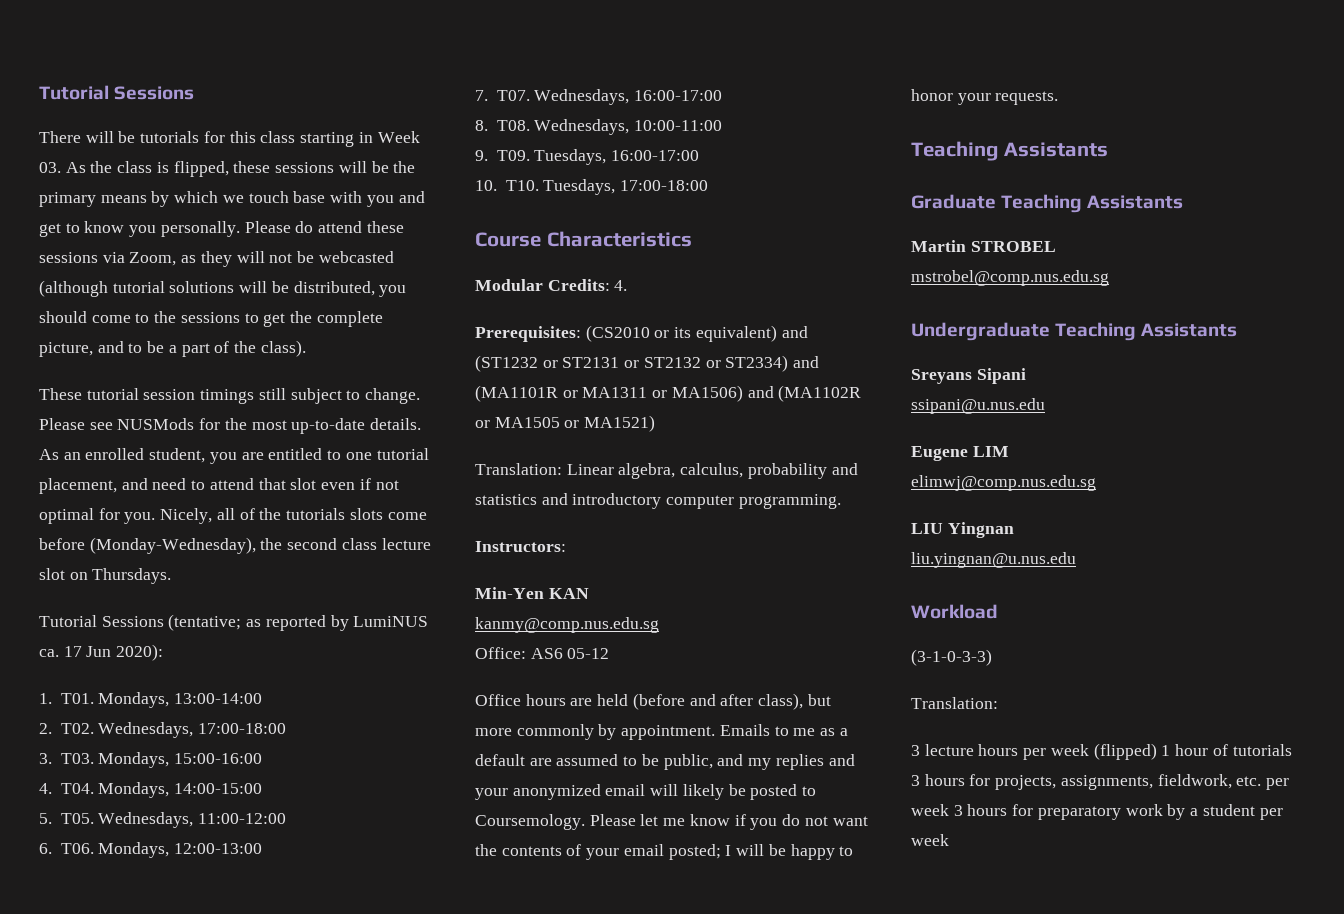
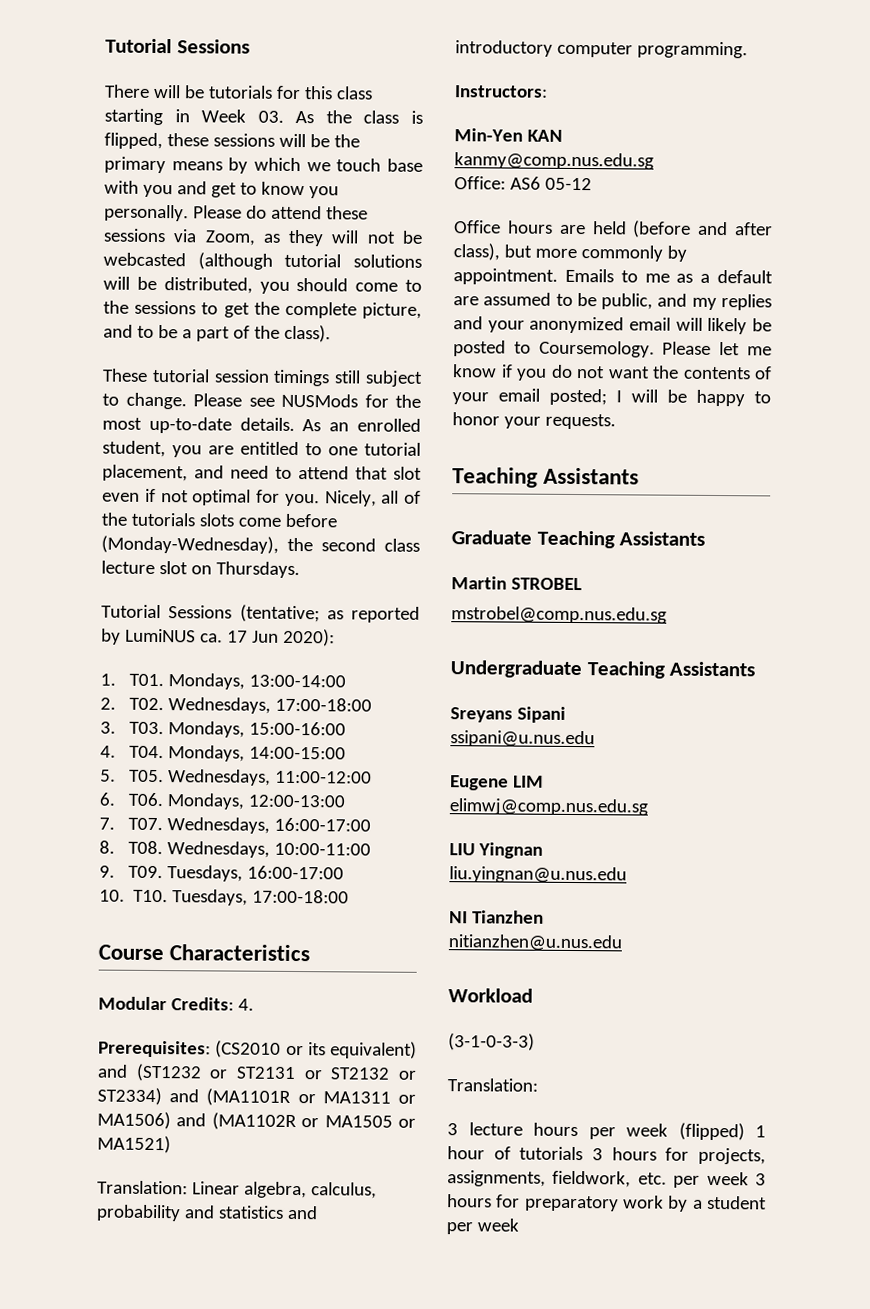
+ NI Tianzhen
+ nitianzhen@u.nus.edu

